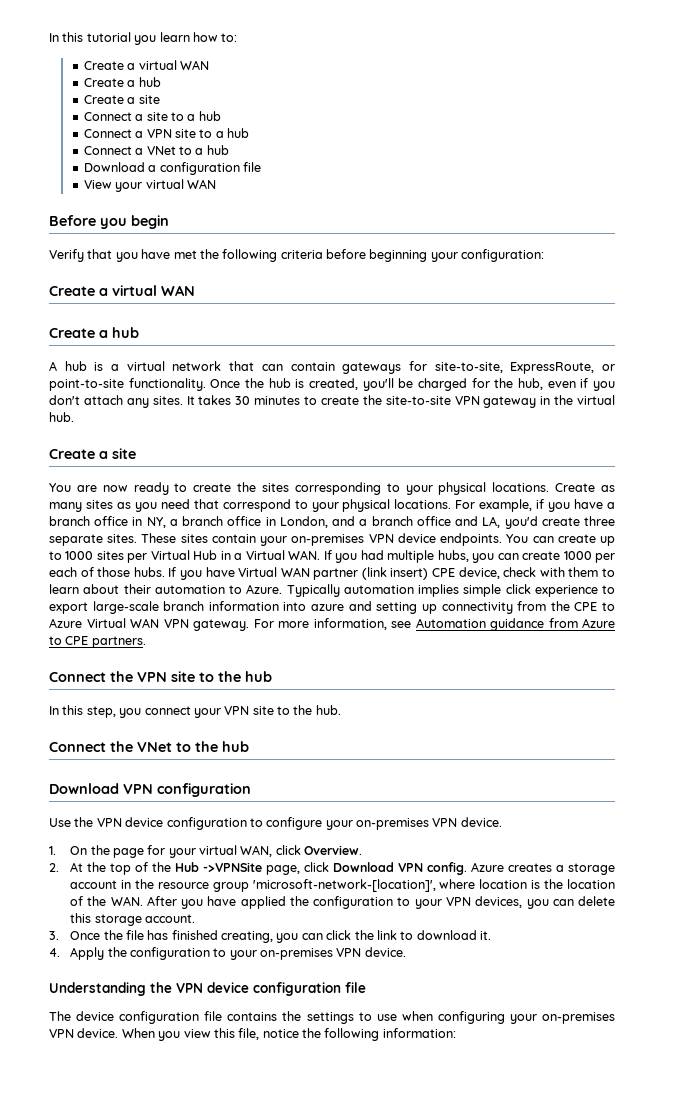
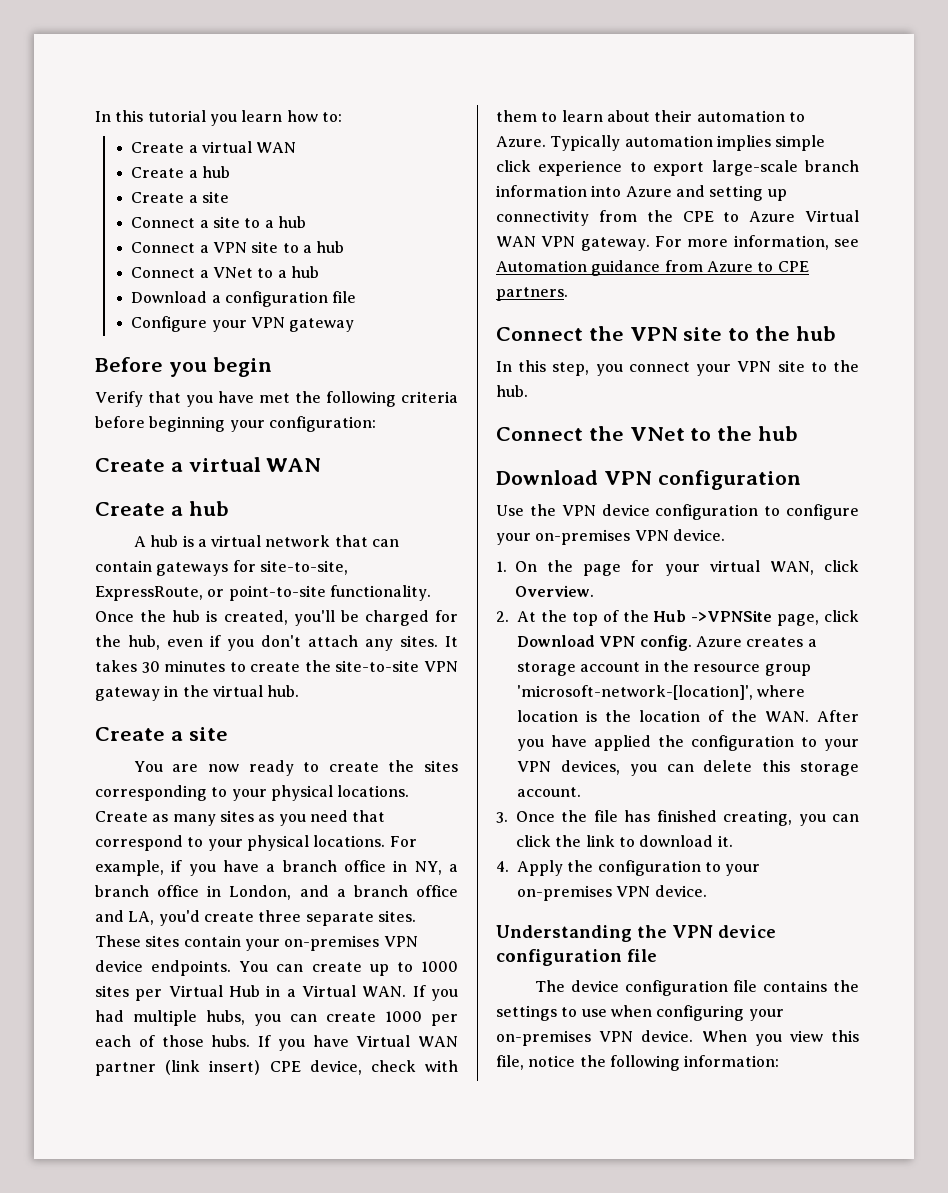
- View your virtual WAN
+ Configure your VPN gateway
- Typically automation implies simple click experience to export large-scale branch information into azure and setting up connectivity from the CPE to Azure Virtual WAN VPN gateway.
+ Typically automation implies simple click experience to export large-scale branch information into Azure and setting up connectivity from the CPE to Azure Virtual WAN VPN gateway.

